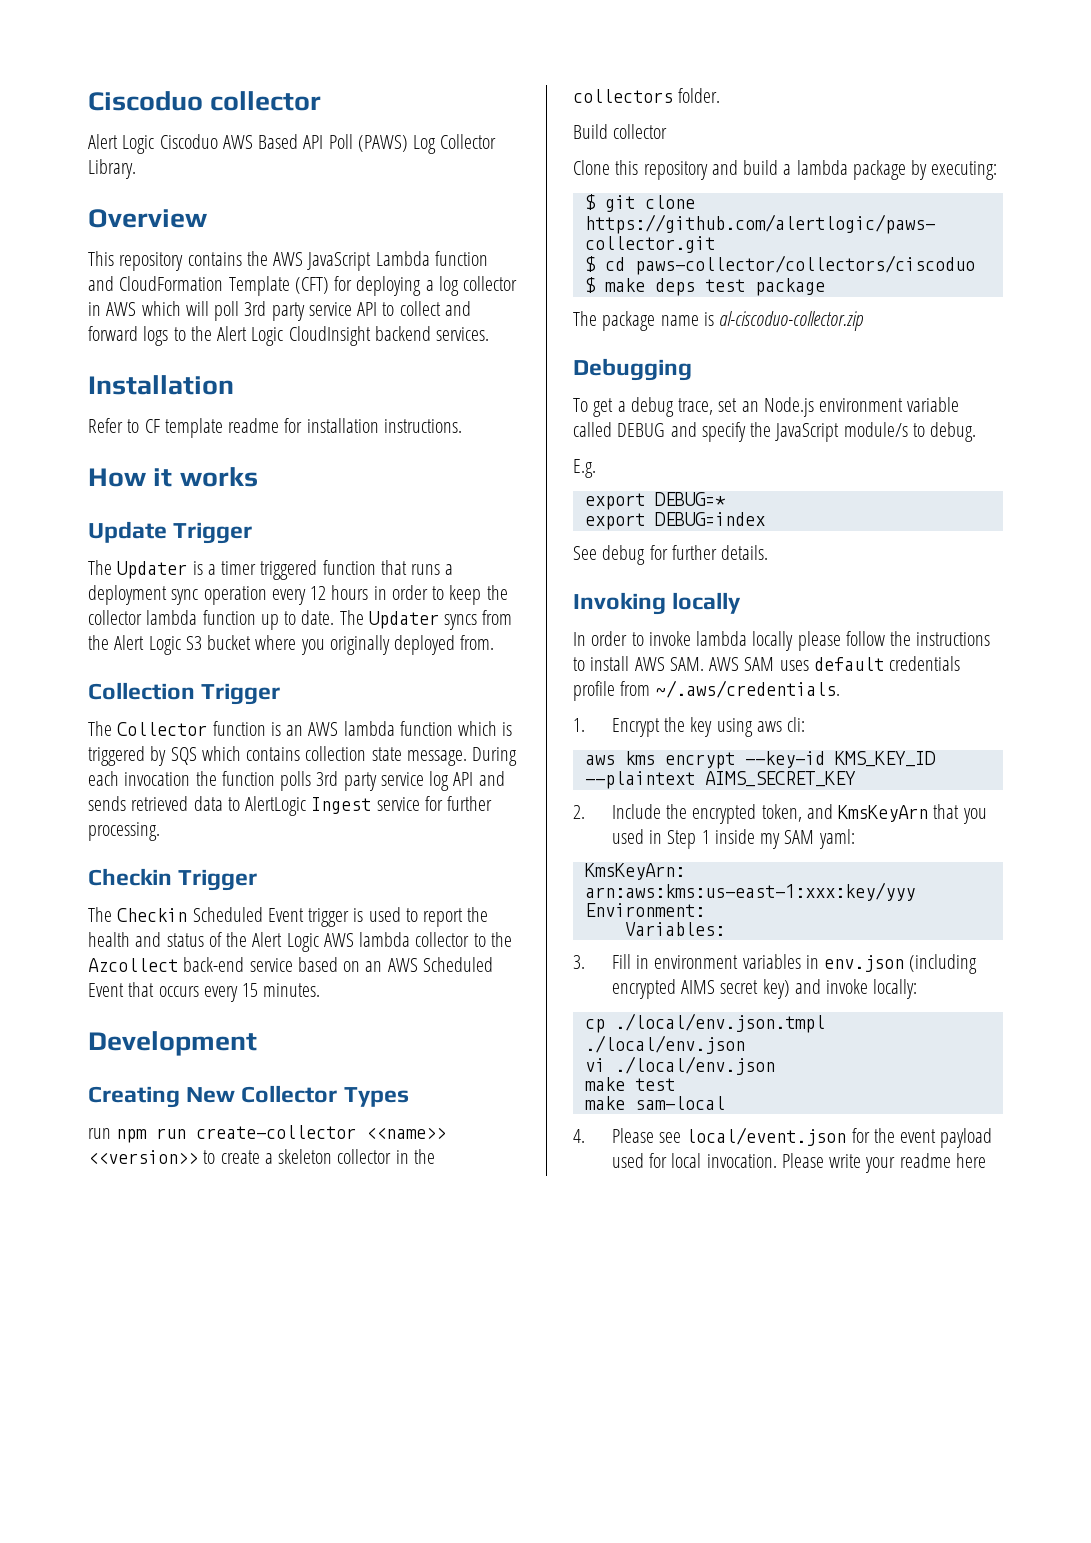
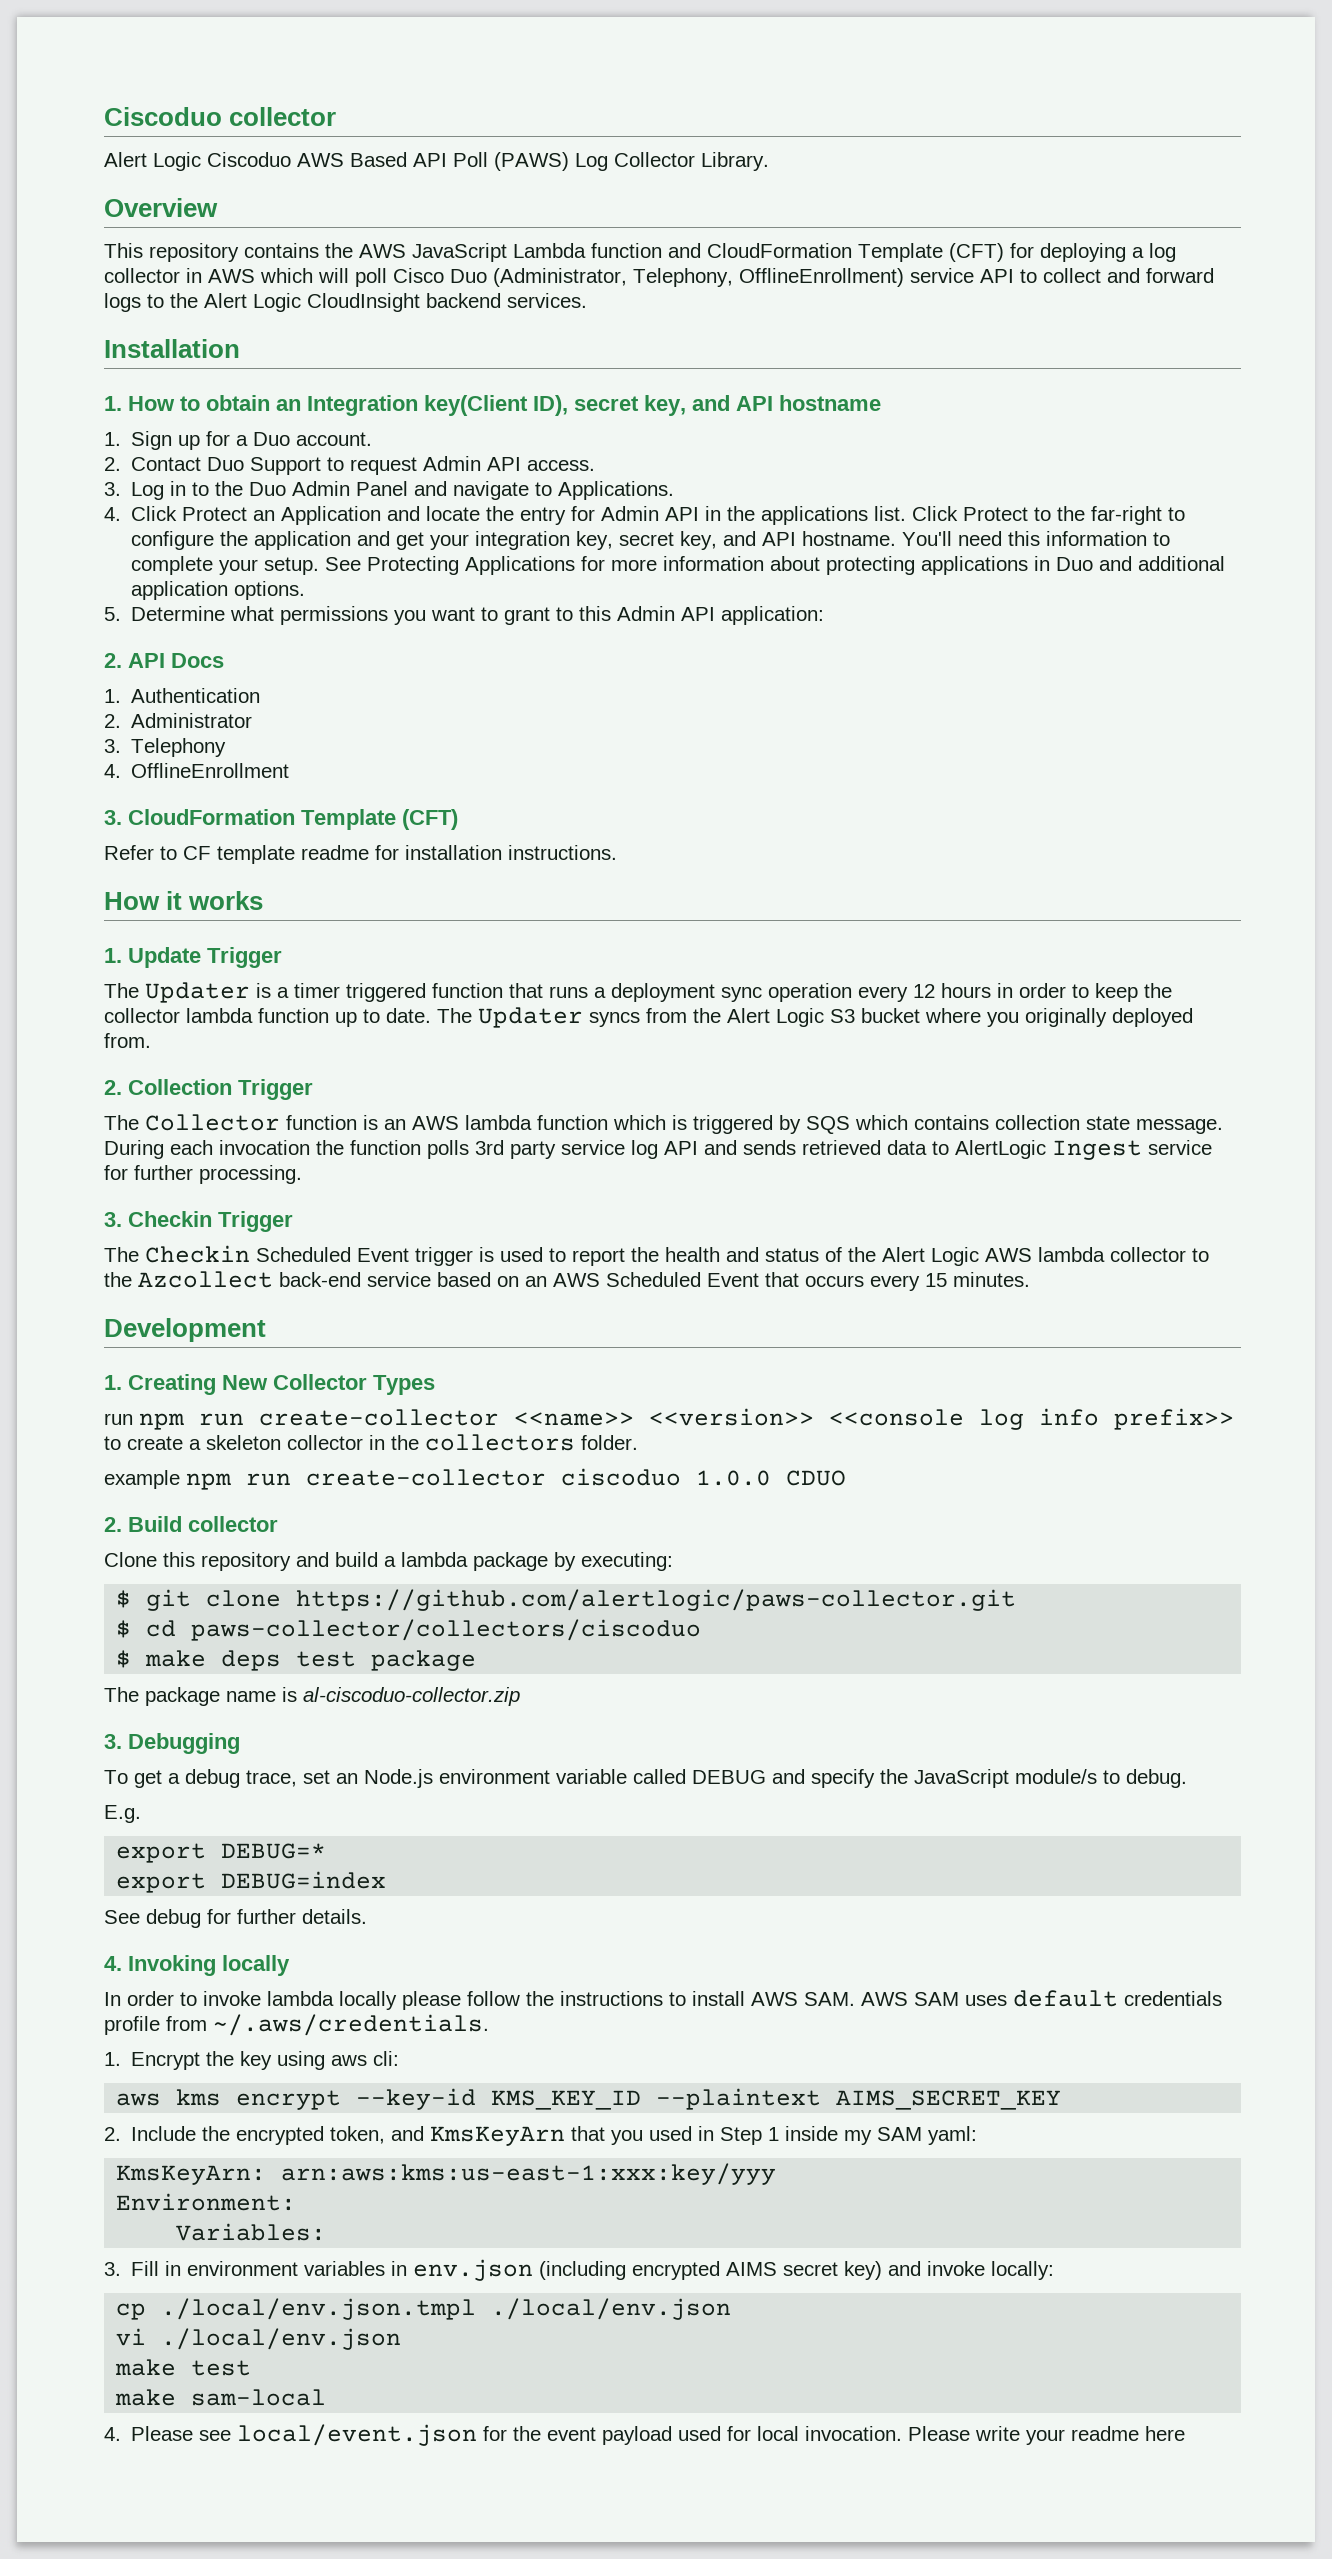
- This repository contains the AWS JavaScript Lambda function and CloudFormation Template (CFT) for deploying a log collector in AWS which will poll 3rd party service API to collect and forward logs to the Alert Logic CloudInsight backend services.
+ This repository contains the AWS JavaScript Lambda function and CloudFormation Template (CFT) for deploying a log collector in AWS which will poll Cisco Duo (Administrator, Telephony, OfflineEnrollment) service API to collect and forward logs to the Alert Logic CloudInsight backend services.
+ 1. How to obtain an Integration key(Client ID), secret key, and API hostname
+ 1. Sign up for a Duo account.
+ 2. Contact Duo Support to request Admin API access.
+ 3. Log in to the Duo Admin Panel and navigate to Applications.
+ 4. Click Protect an Application and locate the entry for Admin API in the applications list. Click Protect to the far-right to configure the application and get your integration key, secret key, and API hostname. You'll need this information to complete your setup. See Protecting Applications for more information about protecting applications in Duo and additional application options.
+ 5. Determine what permissions you want to grant to this Admin API application:
+ 2. API Docs
+ 1. Authentication
+ 2. Administrator
+ 3. Telephony
+ 4. OfflineEnrollment
+ 3. CloudFormation Template (CFT)
- Update Trigger
+ 1. Update Trigger
- Collection Trigger
+ 2. Collection Trigger
- Checkin Trigger
+ 3. Checkin Trigger
- Creating New Collector Types
+ 1. Creating New Collector Types
- run npm run create-collector <<name>> <<version>> to create a skeleton collector in the collectors folder.
+ run npm run create-collector <<name>> <<version>> <<console log info prefix>> to create a skeleton collector in the collectors folder.
- Build collector
+ example npm run create-collector ciscoduo 1.0.0 CDUO
+ 2. Build collector
- Debugging
+ 3. Debugging
- Invoking locally
+ 4. Invoking locally

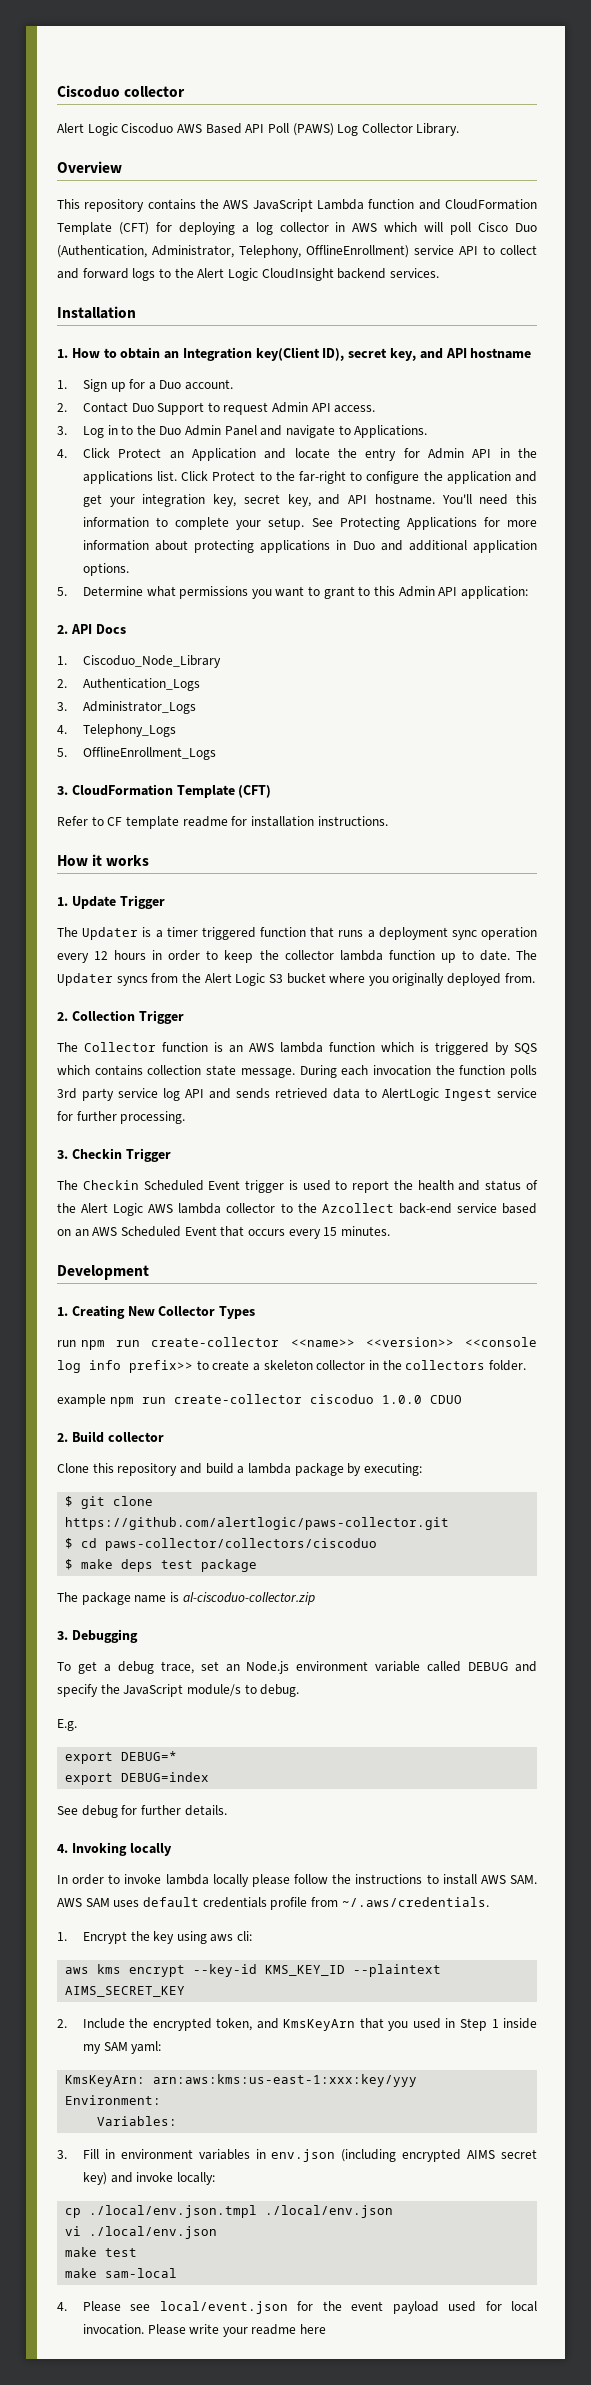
- This repository contains the AWS JavaScript Lambda function and CloudFormation Template (CFT) for deploying a log collector in AWS which will poll Cisco Duo (Administrator, Telephony, OfflineEnrollment) service API to collect and forward logs to the Alert Logic CloudInsight backend services.
+ This repository contains the AWS JavaScript Lambda function and CloudFormation Template (CFT) for deploying a log collector in AWS which will poll Cisco Duo (Authentication, Administrator, Telephony, OfflineEnrollment) service API to collect and forward logs to the Alert Logic CloudInsight backend services.
- 1. Authentication
- 2. Administrator
- 3. Telephony
- 4. OfflineEnrollment
+ 1. Ciscoduo_Node_Library
+ 2. Authentication_Logs
+ 3. Administrator_Logs
+ 4. Telephony_Logs
+ 5. OfflineEnrollment_Logs

